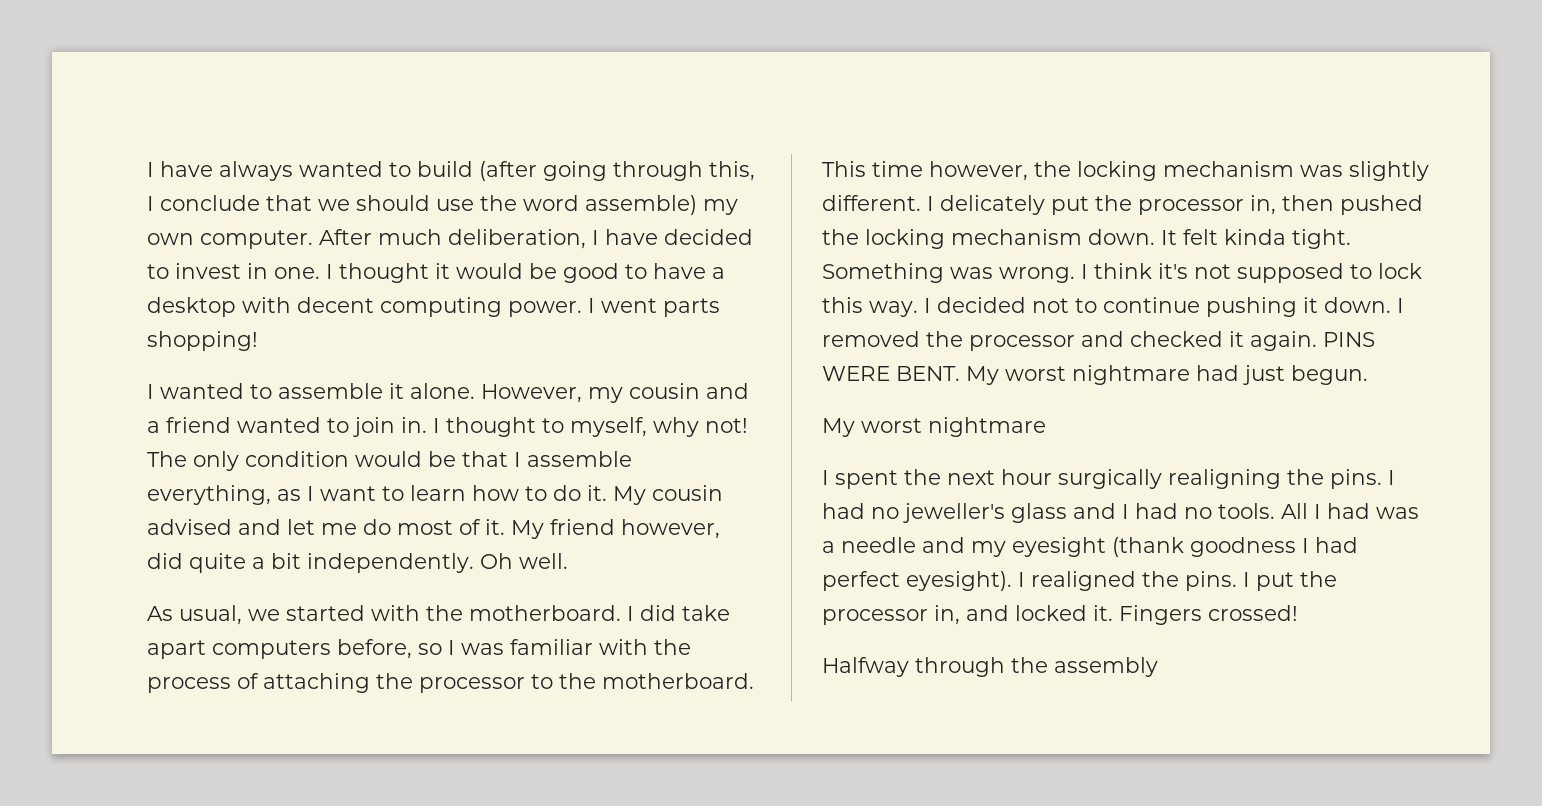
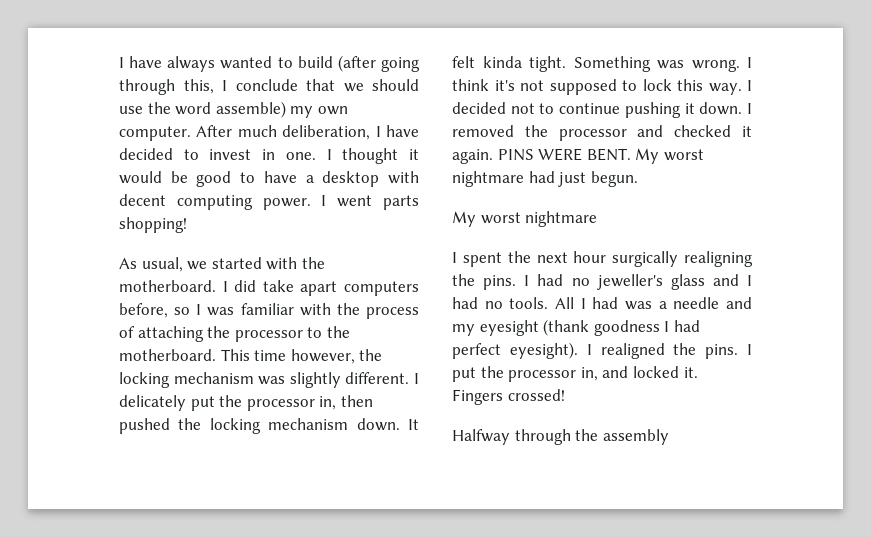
- I wanted to assemble it alone. However, my cousin and a friend wanted to join in. I thought to myself, why not! The only condition would be that I assemble everything, as I want to learn how to do it. My cousin advised and let me do most of it. My friend however, did quite a bit independently. Oh well.

